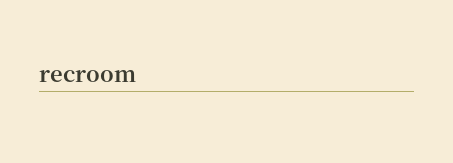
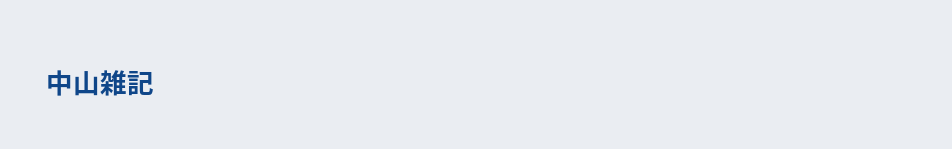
- recroom
+ 中山雑記

